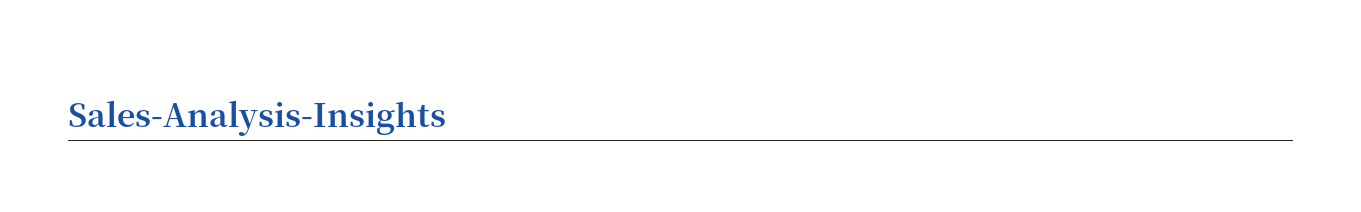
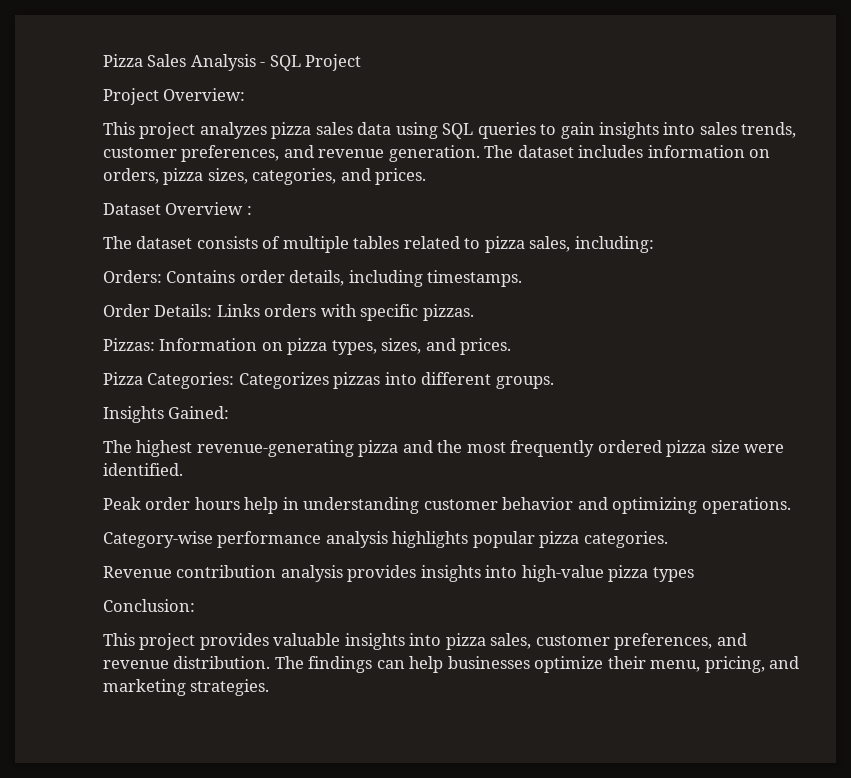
- Sales-Analysis-Insights
+ Pizza Sales Analysis - SQL Project
+ Project Overview:
+ This project analyzes pizza sales data using SQL queries to gain insights into sales trends, customer preferences, and revenue generation. The dataset includes information on orders, pizza sizes, categories, and prices.
+ Dataset Overview :
+ The dataset consists of multiple tables related to pizza sales, including:
+ Orders: Contains order details, including timestamps.
+ Order Details: Links orders with specific pizzas.
+ Pizzas: Information on pizza types, sizes, and prices.
+ Pizza Categories: Categorizes pizzas into different groups.
+ Insights Gained:
+ The highest revenue-generating pizza and the most frequently ordered pizza size were identified.
+ Peak order hours help in understanding customer behavior and optimizing operations.
+ Category-wise performance analysis highlights popular pizza categories.
+ Revenue contribution analysis provides insights into high-value pizza types
+ Conclusion:
+ This project provides valuable insights into pizza sales, customer preferences, and revenue distribution. The findings can help businesses optimize their menu, pricing, and marketing strategies.

